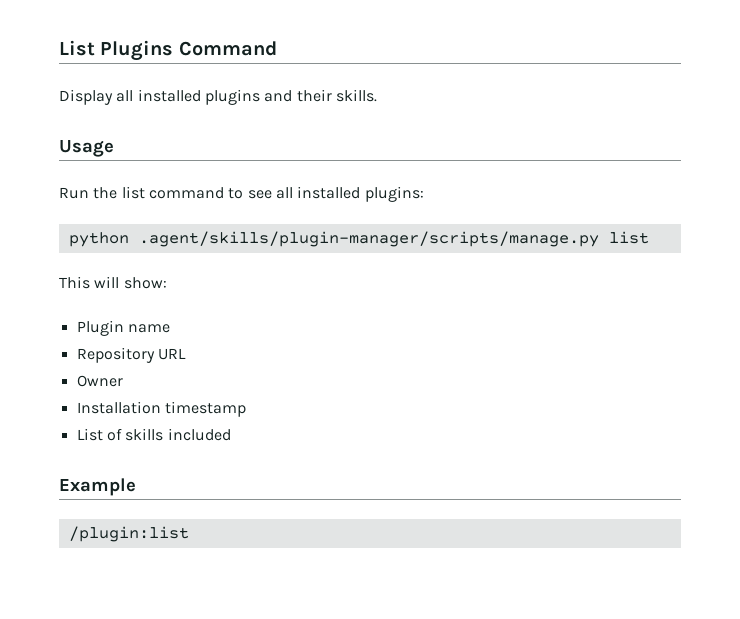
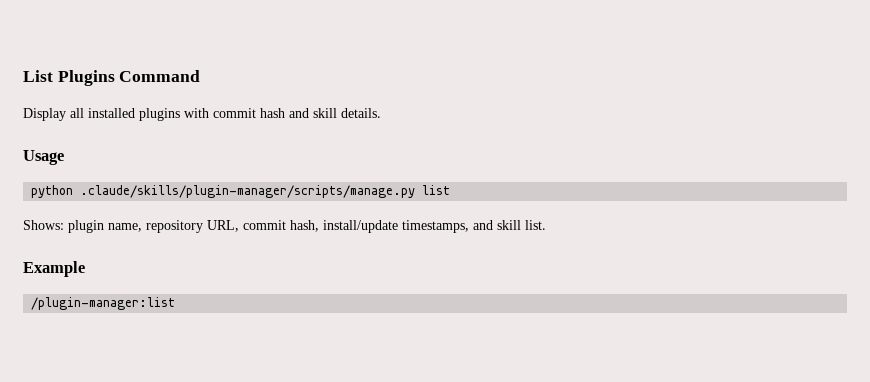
- Display all installed plugins and their skills.
+ Display all installed plugins with commit hash and skill details.
  Usage
- Run the list command to see all installed plugins:
- python .agent/skills/plugin-manager/scripts/manage.py list
+ python .claude/skills/plugin-manager/scripts/manage.py list
- This will show:
- Plugin name
- Repository URL
- Owner
- Installation timestamp
- List of skills included
+ Shows: plugin name, repository URL, commit hash, install/update timestamps, and skill list.
- /plugin:list
+ /plugin-manager:list

